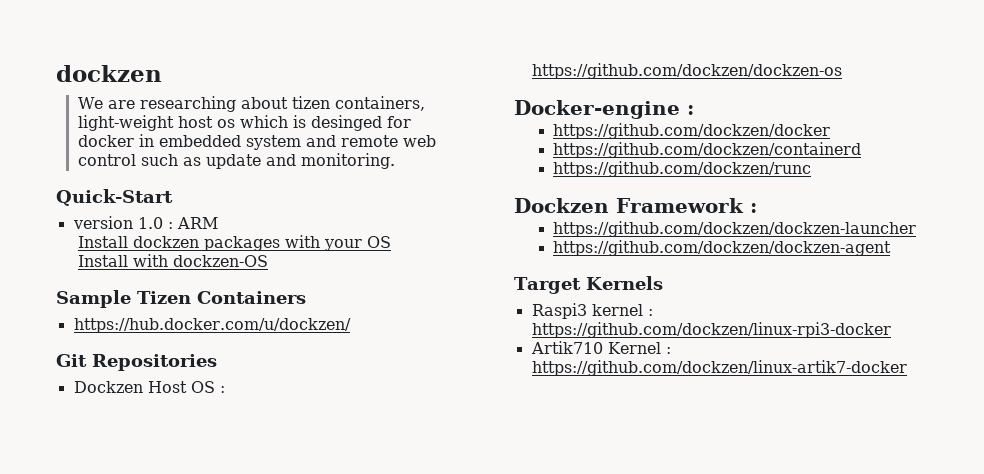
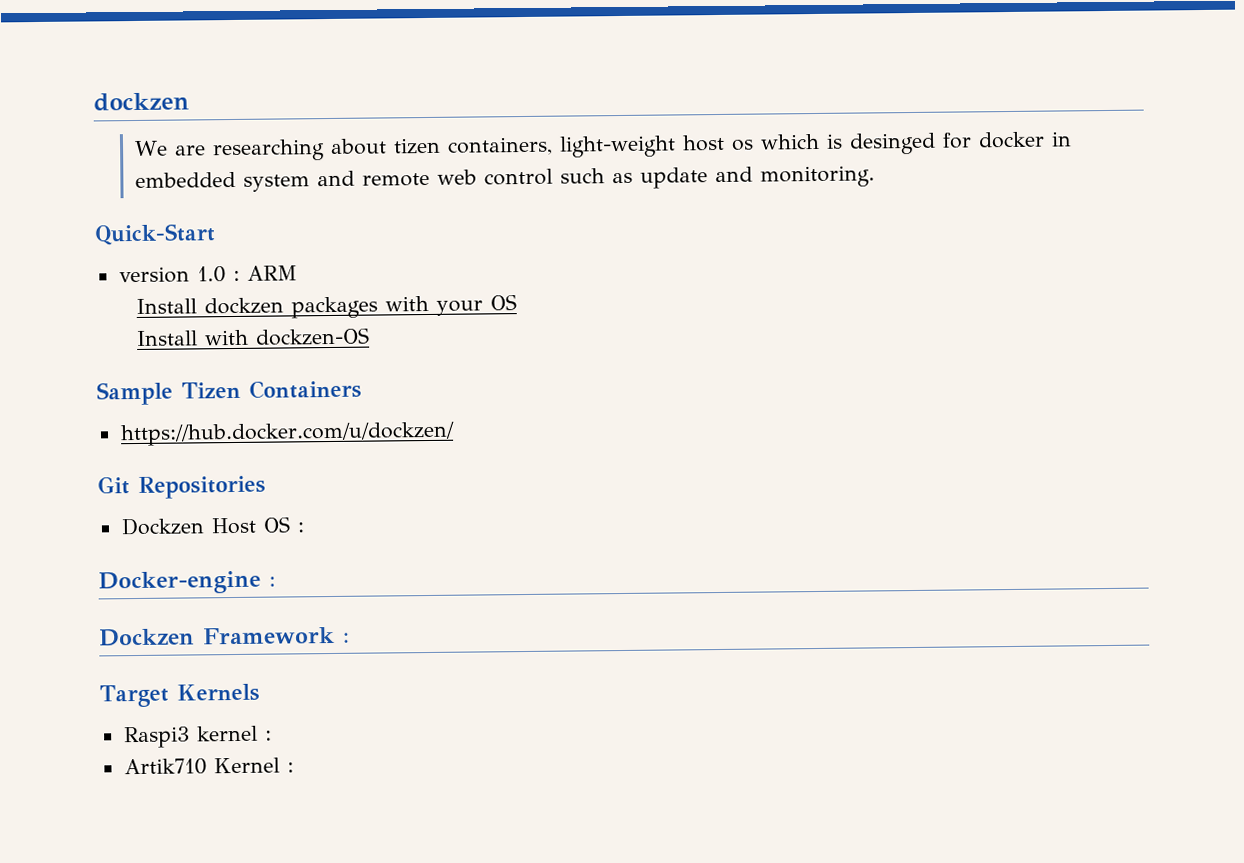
- Dockzen Host OS : https://github.com/dockzen/dockzen-os
+ Dockzen Host OS :
- https://github.com/dockzen/docker
- https://github.com/dockzen/containerd
- https://github.com/dockzen/runc
- https://github.com/dockzen/dockzen-launcher
- https://github.com/dockzen/dockzen-agent
- Raspi3 kernel : https://github.com/dockzen/linux-rpi3-docker
+ Raspi3 kernel :
- Artik710 Kernel : https://github.com/dockzen/linux-artik7-docker
+ Artik710 Kernel :

